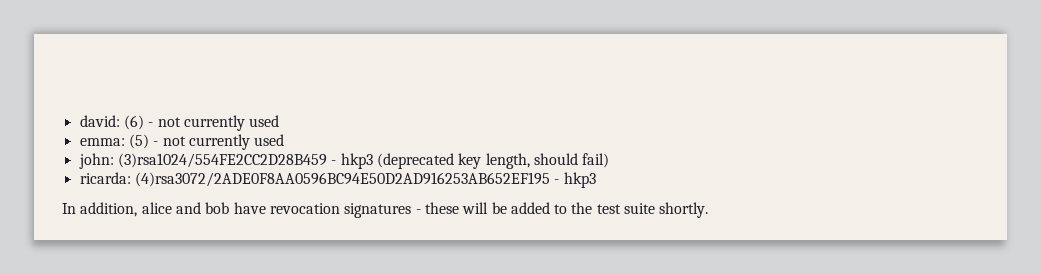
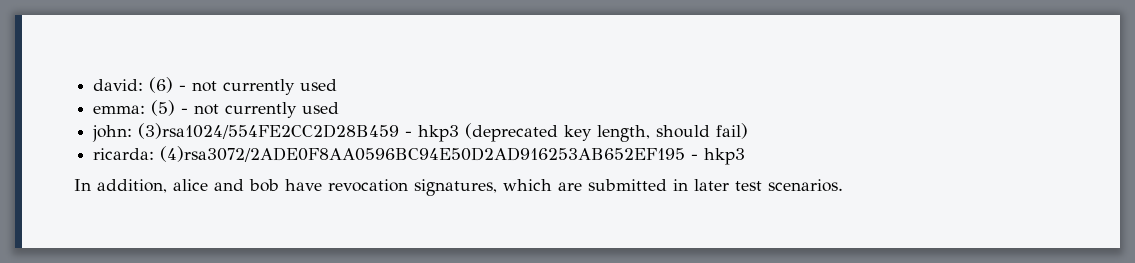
- In addition, alice and bob have revocation signatures - these will be added to the test suite shortly.
+ In addition, alice and bob have revocation signatures, which are submitted in later test scenarios.

